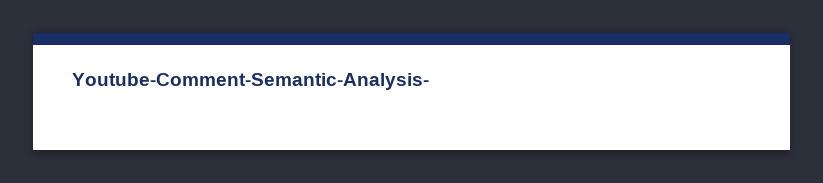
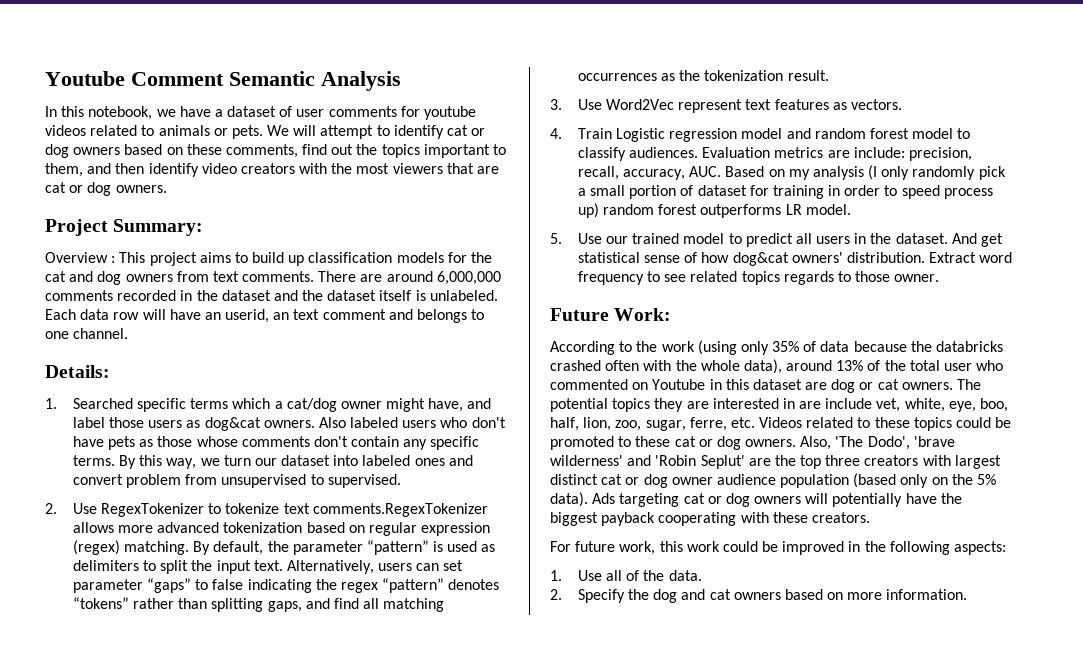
- Youtube-Comment-Semantic-Analysis-
+ Youtube Comment Semantic Analysis
+ In this notebook, we have a dataset of user comments for youtube videos related to animals or pets. We will attempt to identify cat or dog owners based on these comments, find out the topics important to them, and then identify video creators with the most viewers that are cat or dog owners.
+ Project Summary:
+ Overview : This project aims to build up classification models for the cat and dog owners from text comments. There are around 6,000,000 comments recorded in the dataset and the dataset itself is unlabeled. Each data row will have an userid, an text comment and belongs to one channel.
+ Details:
+ 1. Searched specific terms which a cat/dog owner might have, and label those users as dog&cat owners. Also labeled users who don't have pets as those whose comments don't contain any specific terms. By this way, we turn our dataset into labeled ones and convert problem from unsupervised to supervised.
+ 2. Use RegexTokenizer to tokenize text comments.RegexTokenizer allows more advanced tokenization based on regular expression (regex) matching. By default, the parameter “pattern” is used as delimiters to split the input text. Alternatively, users can set parameter “gaps” to false indicating the regex “pattern” denotes “tokens” rather than splitting gaps, and find all matching occurrences as the tokenization result.
+ 3. Use Word2Vec represent text features as vectors.
+ 4. Train Logistic regression model and random forest model to classify audiences. Evaluation metrics are include: precision, recall, accuracy, AUC. Based on my analysis (I only randomly pick a small portion of dataset for training in order to speed process up) random forest outperforms LR model.
+ 5. Use our trained model to predict all users in the dataset. And get statistical sense of how dog&cat owners' distribution. Extract word frequency to see related topics regards to those owner.
+ Future Work:
+ According to the work (using only 35% of data because the databricks crashed often with the whole data), around 13% of the total user who commented on Youtube in this dataset are dog or cat owners. The potential topics they are interested in are include vet, white, eye, boo, half, lion, zoo, sugar, ferre, etc. Videos related to these topics could be promoted to these cat or dog owners. Also, 'The Dodo', 'brave wilderness' and 'Robin Seplut' are the top three creators with largest distinct cat or dog owner audience population (based only on the 5% data). Ads targeting cat or dog owners will potentially have the biggest payback cooperating with these creators.
+ For future work, this work could be improved in the following aspects:
+ 1. Use all of the data.
+ 2. Specify the dog and cat owners based on more information.

